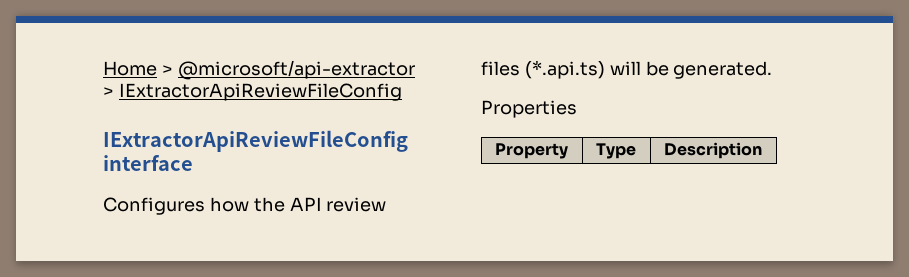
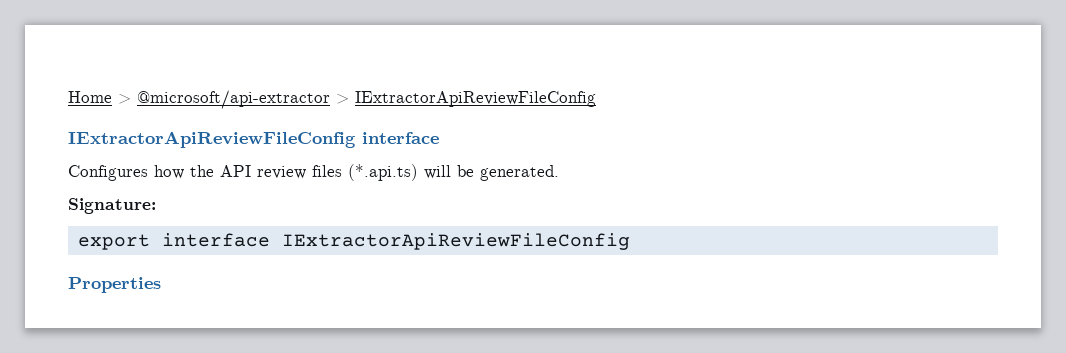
+ Signature:
+ export interface IExtractorApiReviewFileConfig
  Properties
- Property | Type | Description

